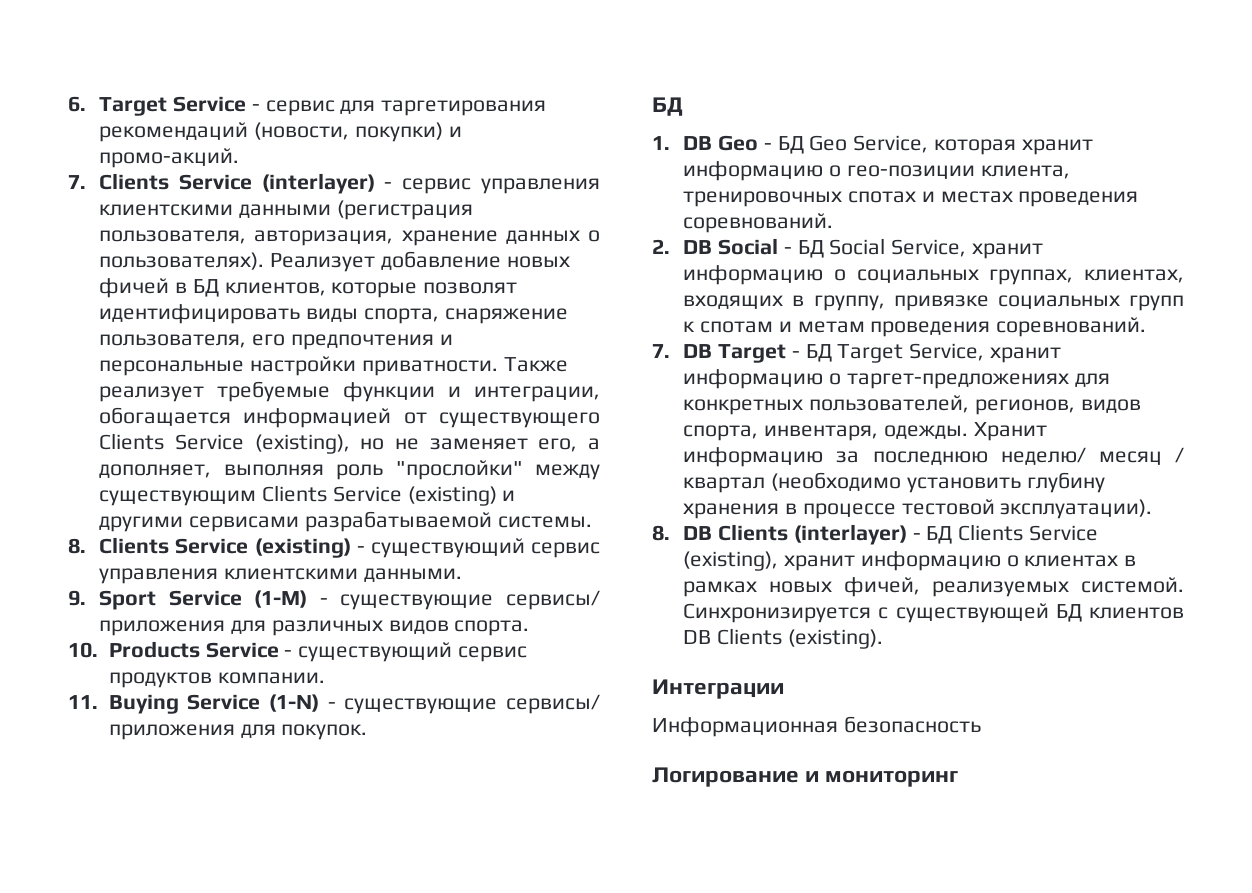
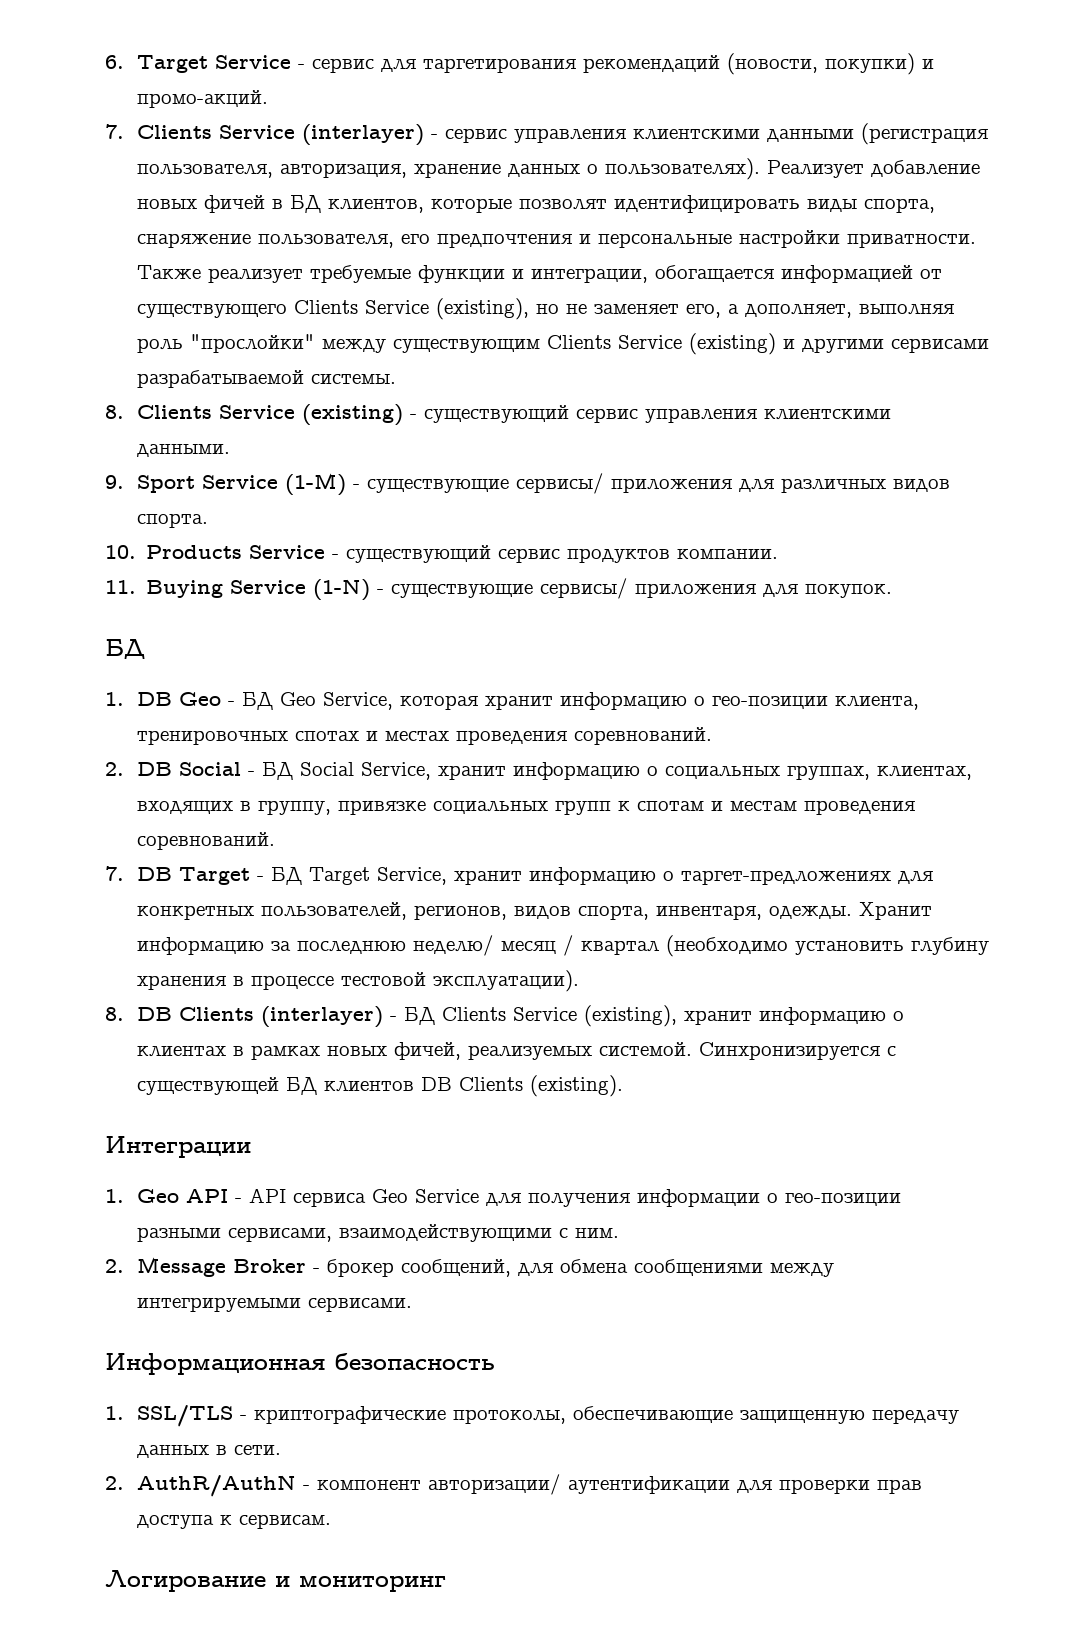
- 2. DB Social - БД Social Service, хранит информацию о социальных группах, клиентах, входящих в группу, привязке социальных групп к спотам и метам проведения соревнований.
+ 2. DB Social - БД Social Service, хранит информацию о социальных группах, клиентах, входящих в группу, привязке социальных групп к спотам и местам проведения соревнований.
+ 1. Geo API - API сервиса Geo Service для получения информации о гео-позиции разными сервисами, взаимодействующими с ним.
+ 2. Message Broker - брокер сообщений, для обмена сообщениями между интегрируемыми сервисами.
  Информационная безопасность
+ 1. SSL/TLS - криптографические протоколы, обеспечивающие защищенную передачу данных в сети.
+ 2. AuthR/AuthN - компонент авторизации/ аутентификации для проверки прав доступа к сервисам.

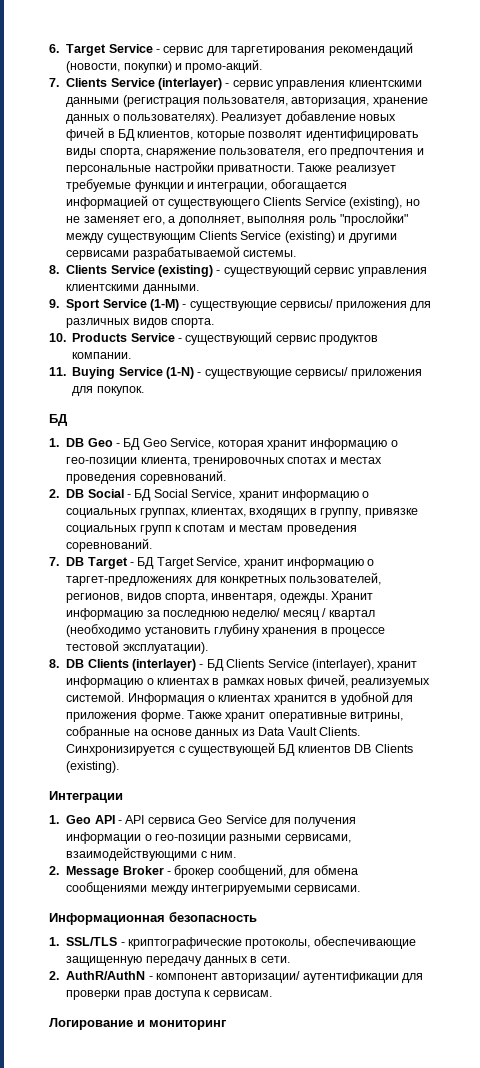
- 8. DB Clients (interlayer) - БД Clients Service (existing), хранит информацию о клиентах в рамках новых фичей, реализуемых системой.
+ 8. DB Clients (interlayer) - БД Clients Service (interlayer), хранит информацию о клиентах в рамках новых фичей, реализуемых системой.
+ Информация о клиентах хранится в удобной для приложения форме. Также хранит оперативные витрины, собранные на основе данных из Data Vault Clients.

